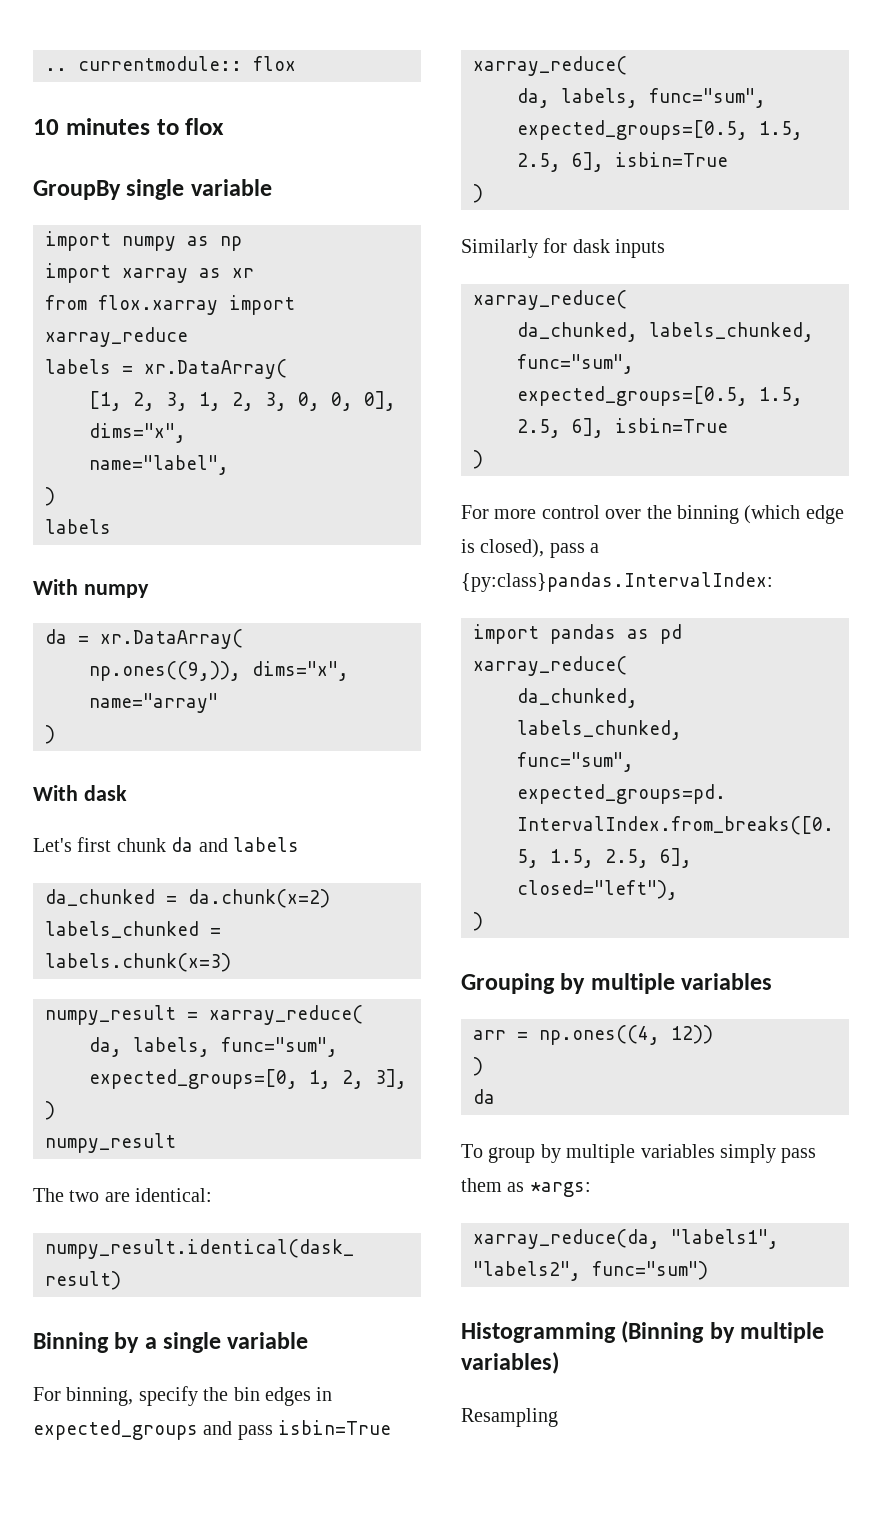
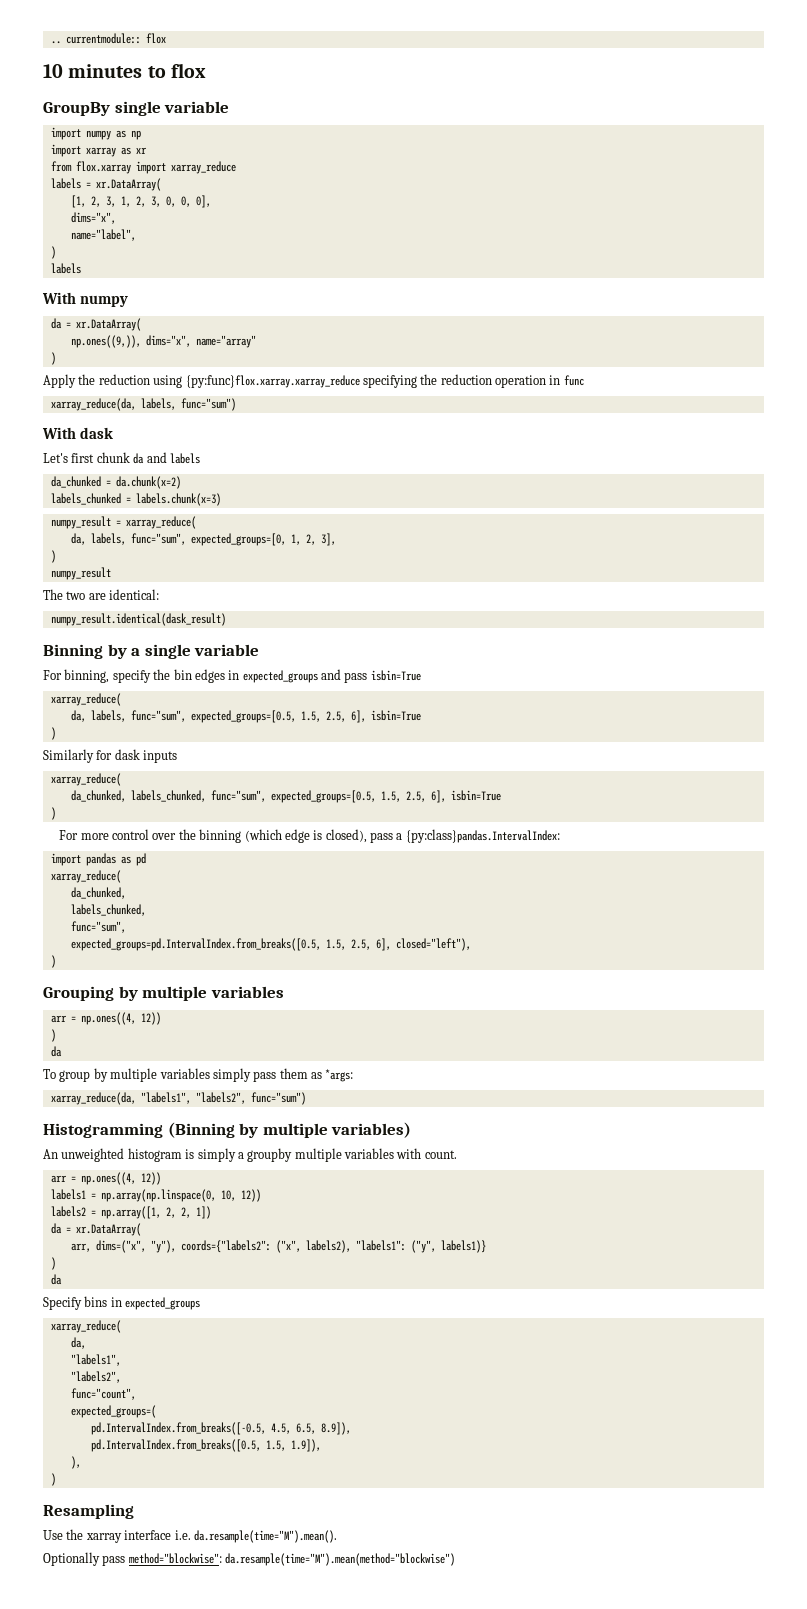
+ Apply the reduction using {py:func}flox.xarray.xarray_reduce specifying the reduction operation in func
+ xarray_reduce(da, labels, func="sum")
+ An unweighted histogram is simply a groupby multiple variables with count.
+ arr = np.ones((4, 12))
+ labels1 = np.array(np.linspace(0, 10, 12))
+ labels2 = np.array([1, 2, 2, 1])
+ da = xr.DataArray(
+ arr, dims=("x", "y"), coords={"labels2": ("x", labels2), "labels1": ("y", labels1)}
+ )
+ da
+ Specify bins in expected_groups
+ xarray_reduce(
+ da,
+ "labels1",
+ "labels2",
+ func="count",
+ expected_groups=(
+ pd.IntervalIndex.from_breaks([-0.5, 4.5, 6.5, 8.9]),
+ pd.IntervalIndex.from_breaks([0.5, 1.5, 1.9]),
+ ),
+ )
  Resampling
+ Use the xarray interface i.e. da.resample(time="M").mean().
+ Optionally pass method="blockwise": da.resample(time="M").mean(method="blockwise")

